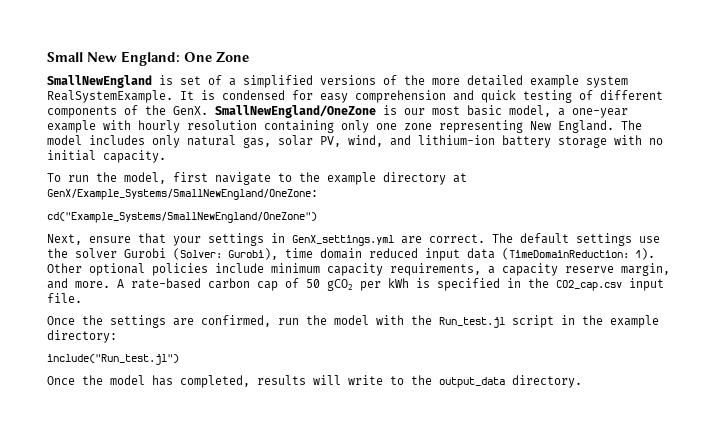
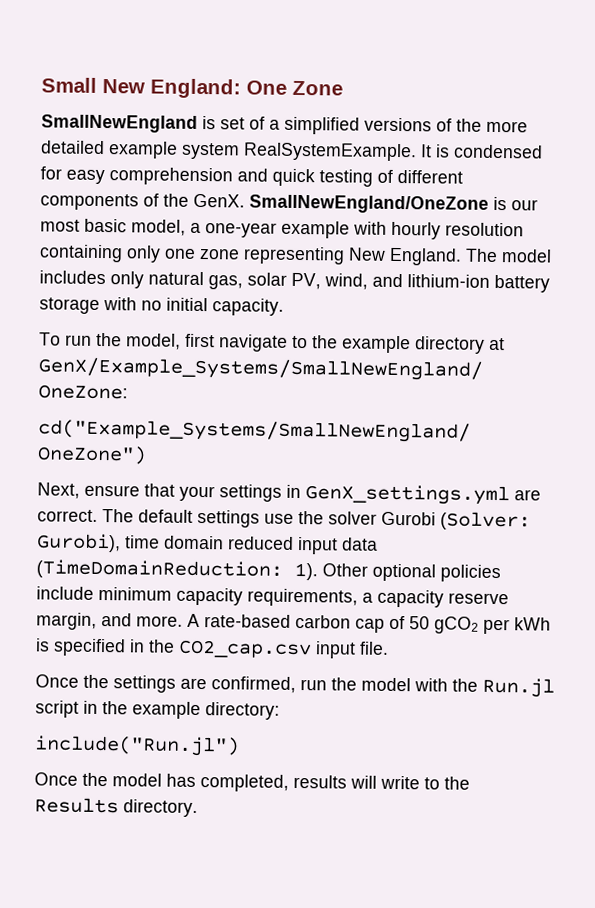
- Once the settings are confirmed, run the model with the Run_test.jl script in the example directory:
+ Once the settings are confirmed, run the model with the Run.jl script in the example directory:
- include("Run_test.jl")
+ include("Run.jl")
- Once the model has completed, results will write to the output_data directory.
+ Once the model has completed, results will write to the Results directory.

